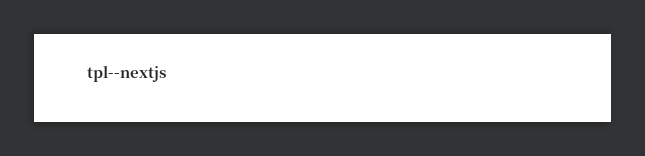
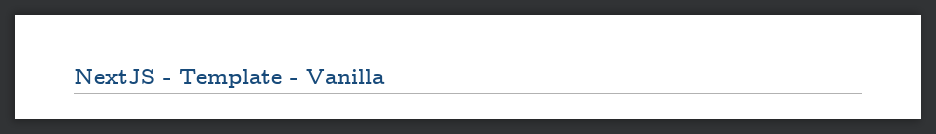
- tpl--nextjs
+ NextJS - Template - Vanilla

